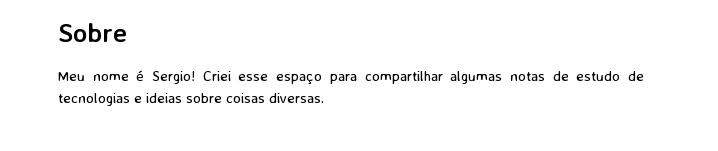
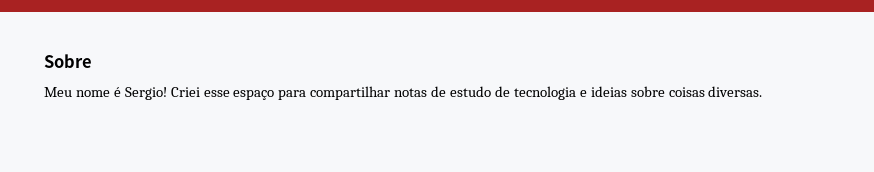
- Criei esse espaço para compartilhar algumas notas de estudo de tecnologias e ideias sobre coisas diversas.
+ Criei esse espaço para compartilhar notas de estudo de tecnologia e ideias sobre coisas diversas.

